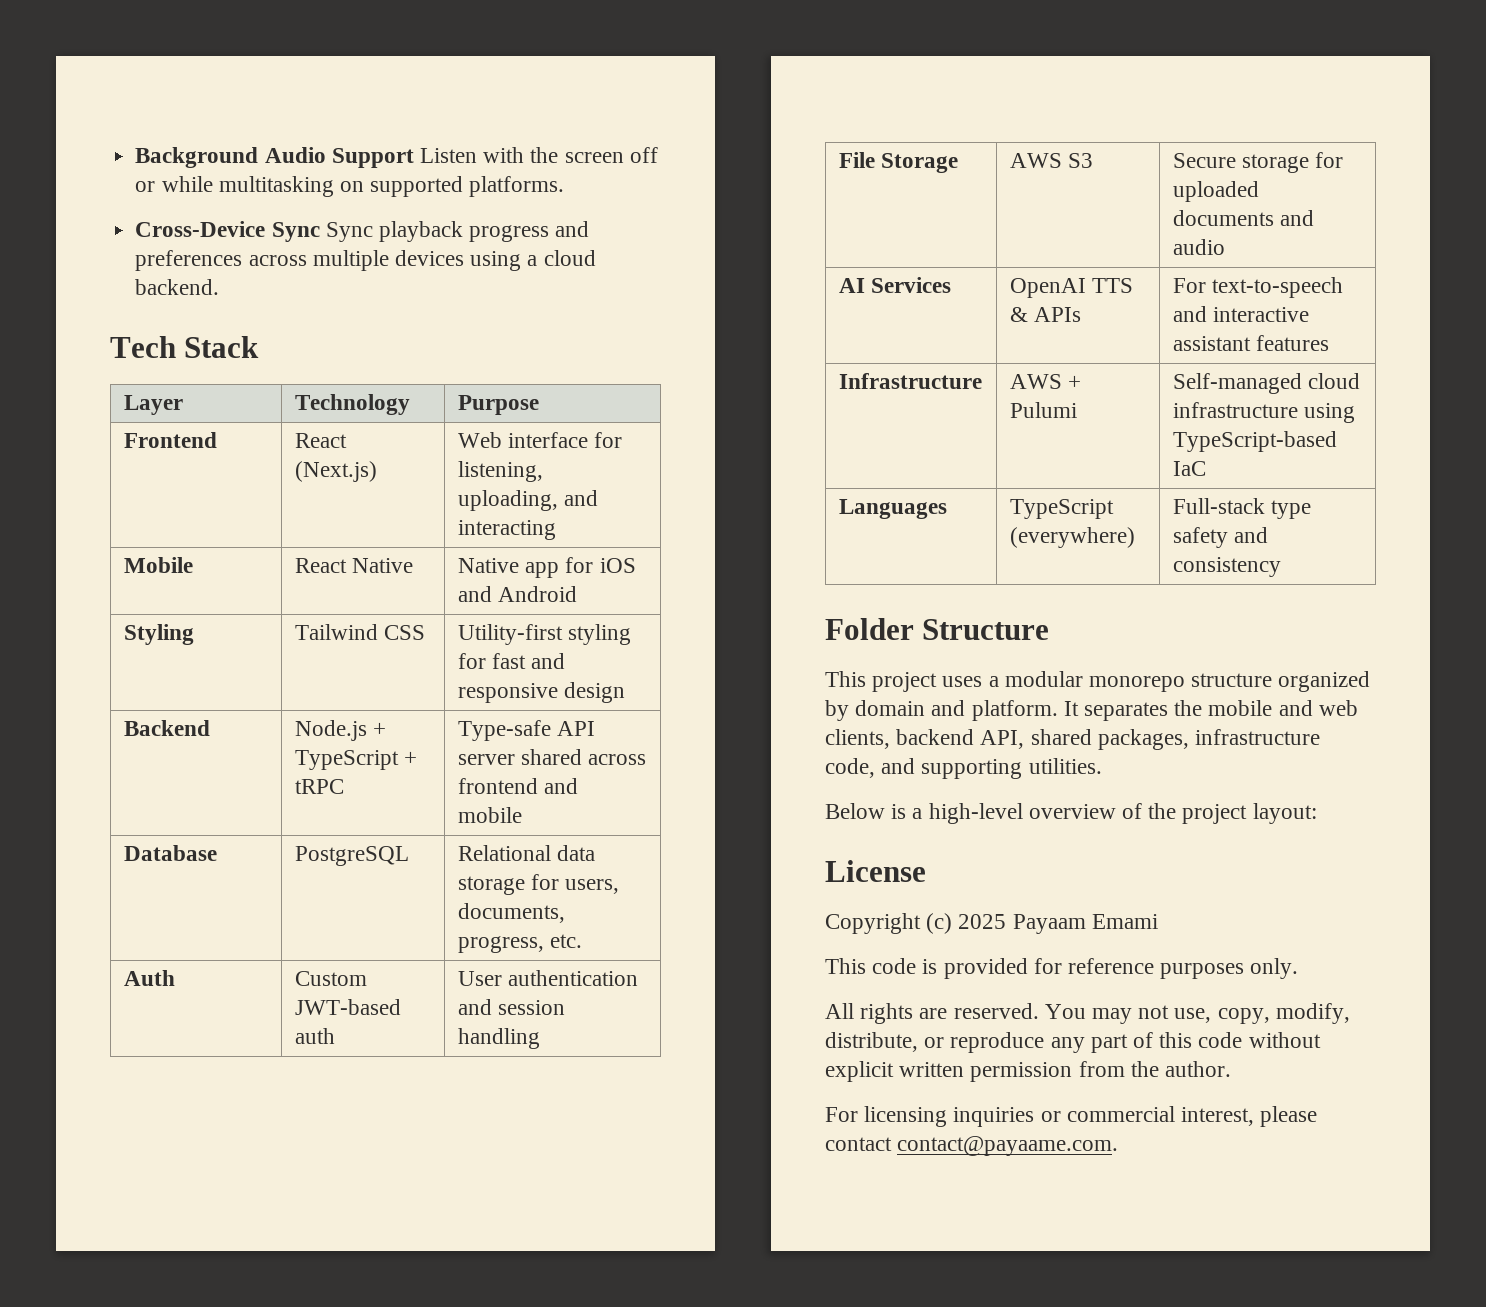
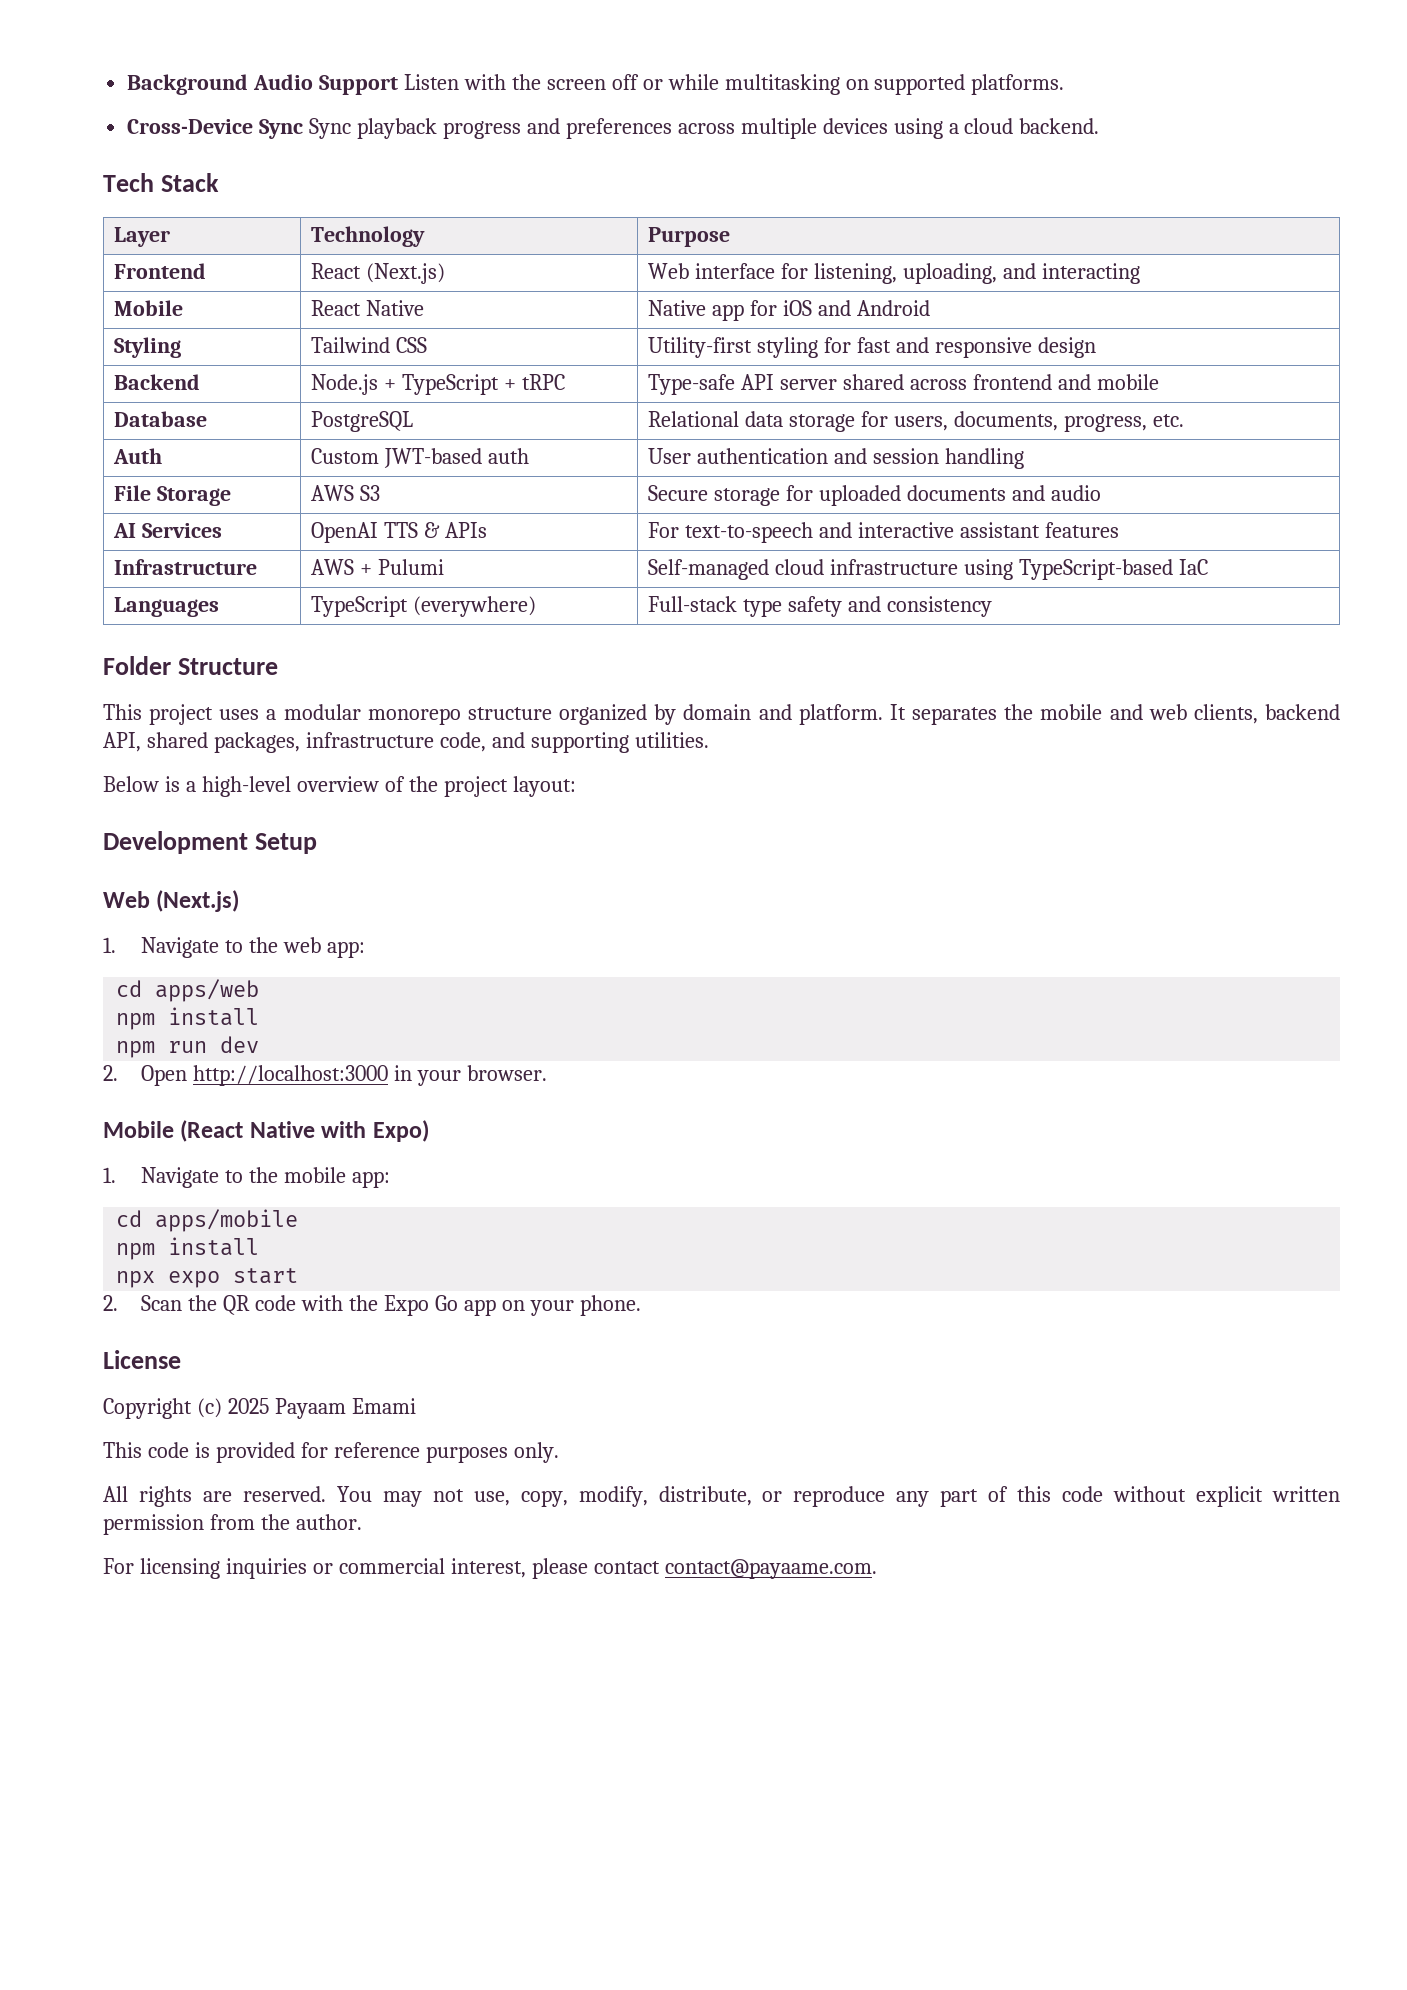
+ Development Setup
+ Web (Next.js)
+ 1. Navigate to the web app:
+ cd apps/web
+ npm install
+ npm run dev
+ 2. Open http://localhost:3000 in your browser.
+ Mobile (React Native with Expo)
+ 1. Navigate to the mobile app:
+ cd apps/mobile
+ npm install
+ npx expo start
+ 2. Scan the QR code with the Expo Go app on your phone.

